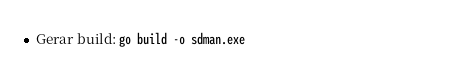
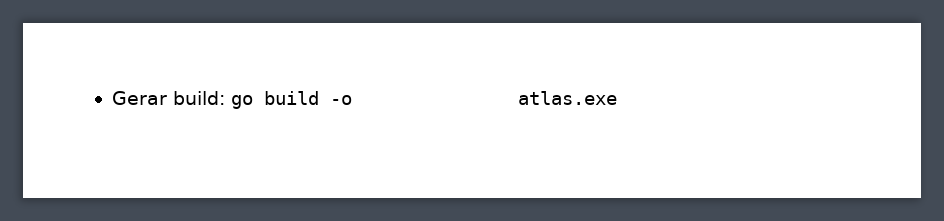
- Gerar build: go build -o sdman.exe
+ Gerar build: go build -o atlas.exe

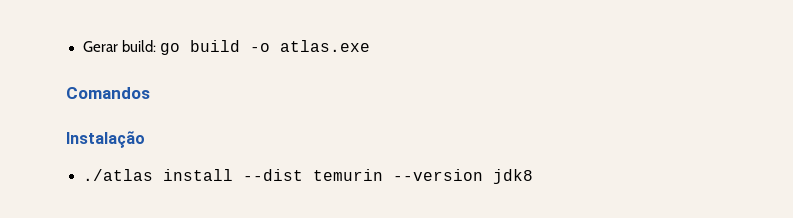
+ Comandos
+ Instalação
+ ./atlas install --dist temurin --version jdk8

